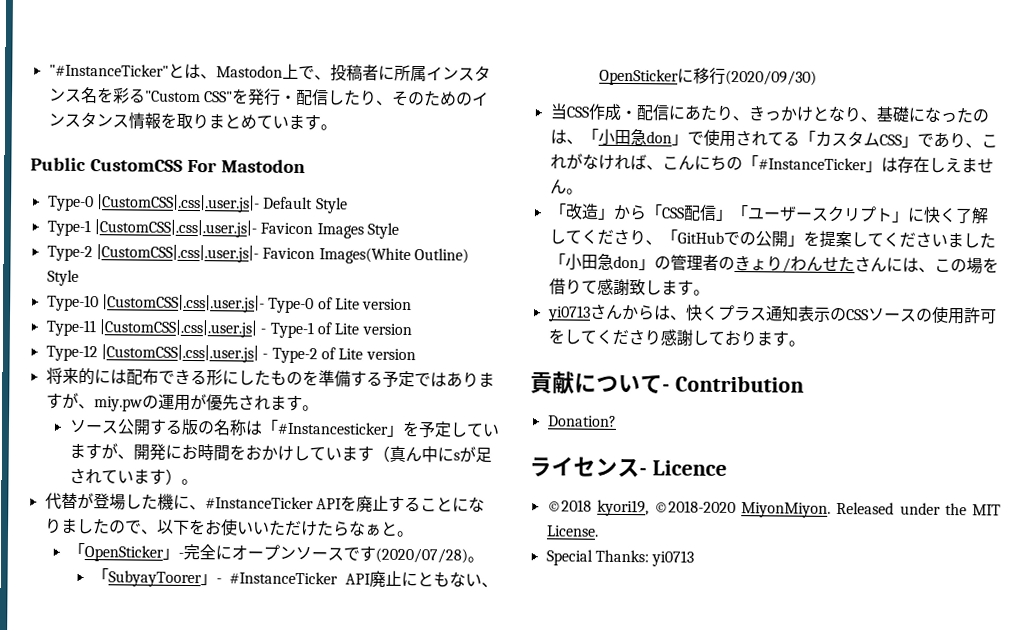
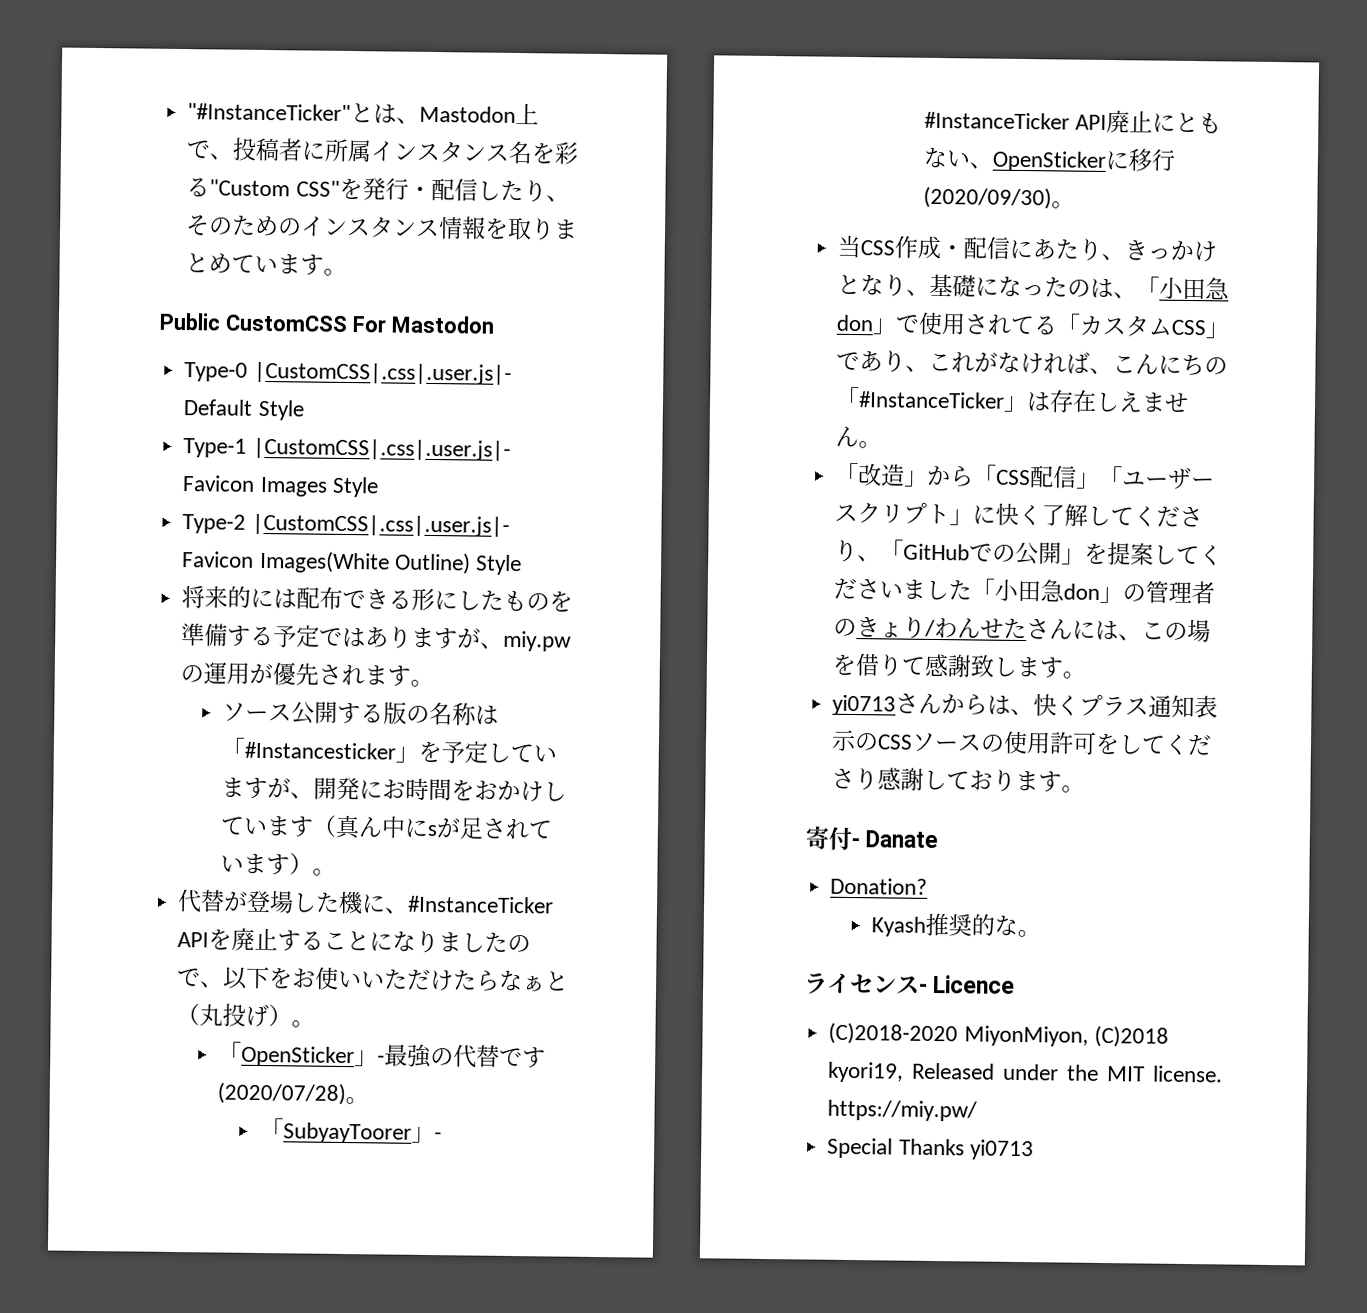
- Type-10 |CustomCSS|.css|.user.js|- Type-0 of Lite version
- Type-11 |CustomCSS|.css|.user.js| - Type-1 of Lite version
- Type-12 |CustomCSS|.css|.user.js| - Type-2 of Lite version
- 代替が登場した機に、#InstanceTicker APIを廃止することになりましたので、以下をお使いいただけたらなぁと。
+ 代替が登場した機に、#InstanceTicker APIを廃止することになりましたので、以下をお使いいただけたらなぁと（丸投げ）。
- 「OpenSticker」-完全にオープンソースです(2020/07/28)。
+ 「OpenSticker」-最強の代替です(2020/07/28)。
- 「SubyayToorer」- #InstanceTicker API廃止にともない、OpenStickerに移行(2020/09/30)
+ 「SubyayToorer」- #InstanceTicker API廃止にともない、OpenStickerに移行(2020/09/30)。
- 貢献について- Contribution
+ 寄付- Danate
  Donation?
+ Kyash推奨的な。
- ©2018 kyori19, ©2018-2020 MiyonMiyon. Released under the MIT License.
+ (C)2018-2020 MiyonMiyon, (C)2018 kyori19, Released under the MIT license. https://miy.pw/
- Special Thanks: yi0713
+ Special Thanks yi0713

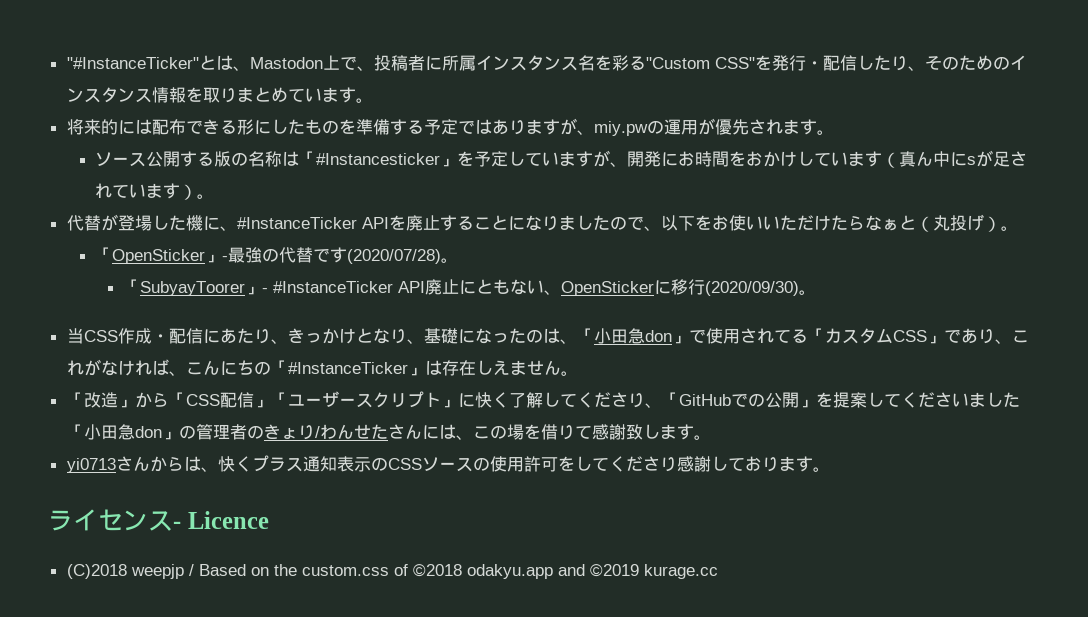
- Public CustomCSS For Mastodon
- Type-0 |CustomCSS|.css|.user.js|- Default Style
- Type-1 |CustomCSS|.css|.user.js|- Favicon Images Style
- Type-2 |CustomCSS|.css|.user.js|- Favicon Images(White Outline) Style
- 寄付- Danate
- Donation?
- Kyash推奨的な。
- (C)2018-2020 MiyonMiyon, (C)2018 kyori19, Released under the MIT license. https://miy.pw/
- Special Thanks yi0713
+ (C)2018 weepjp / Based on the custom.css of ©2018 odakyu.app and ©2019 kurage.cc

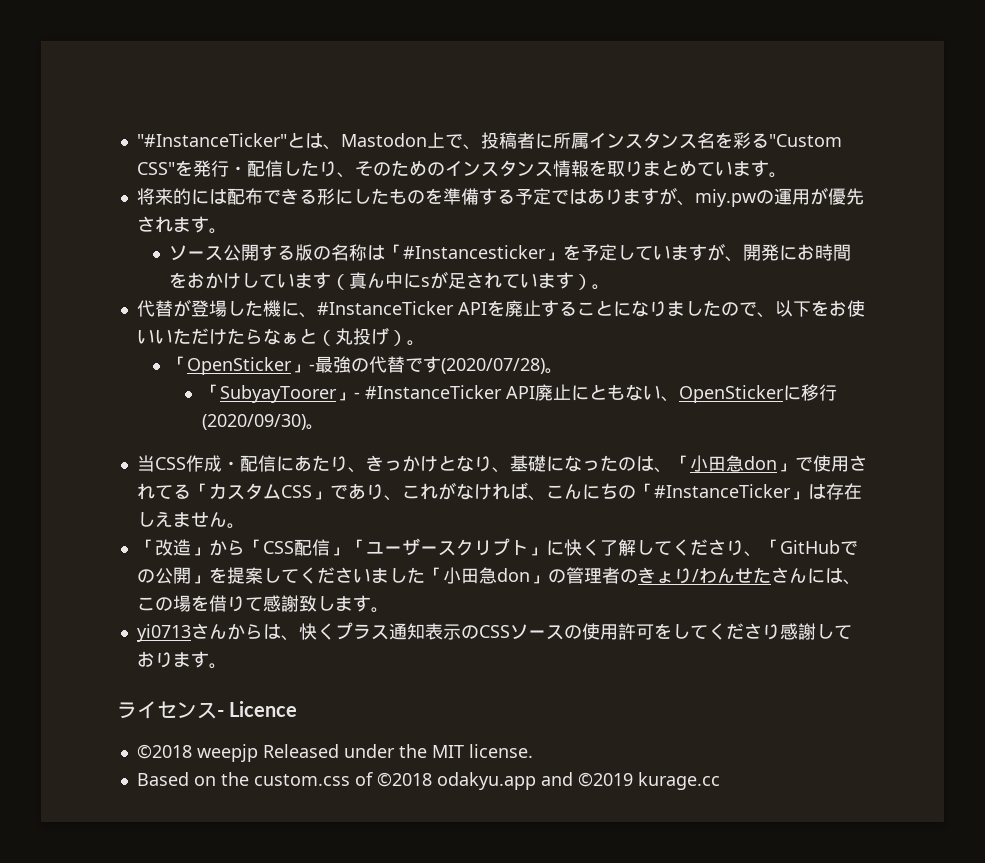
- (C)2018 weepjp / Based on the custom.css of ©2018 odakyu.app and ©2019 kurage.cc
+ ©2018 weepjp Released under the MIT license.
+ Based on the custom.css of ©2018 odakyu.app and ©2019 kurage.cc

